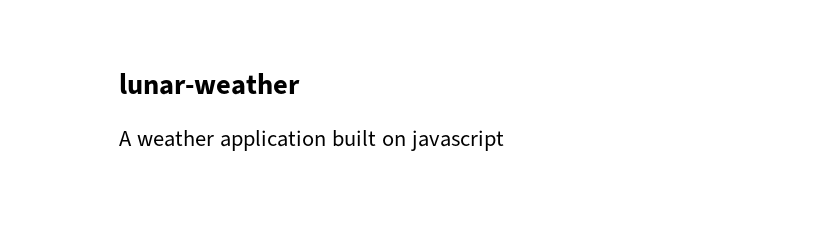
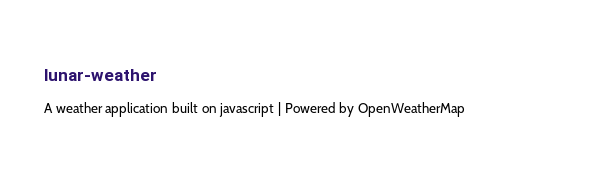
- A weather application built on javascript
+ A weather application built on javascript | Powered by OpenWeatherMap

